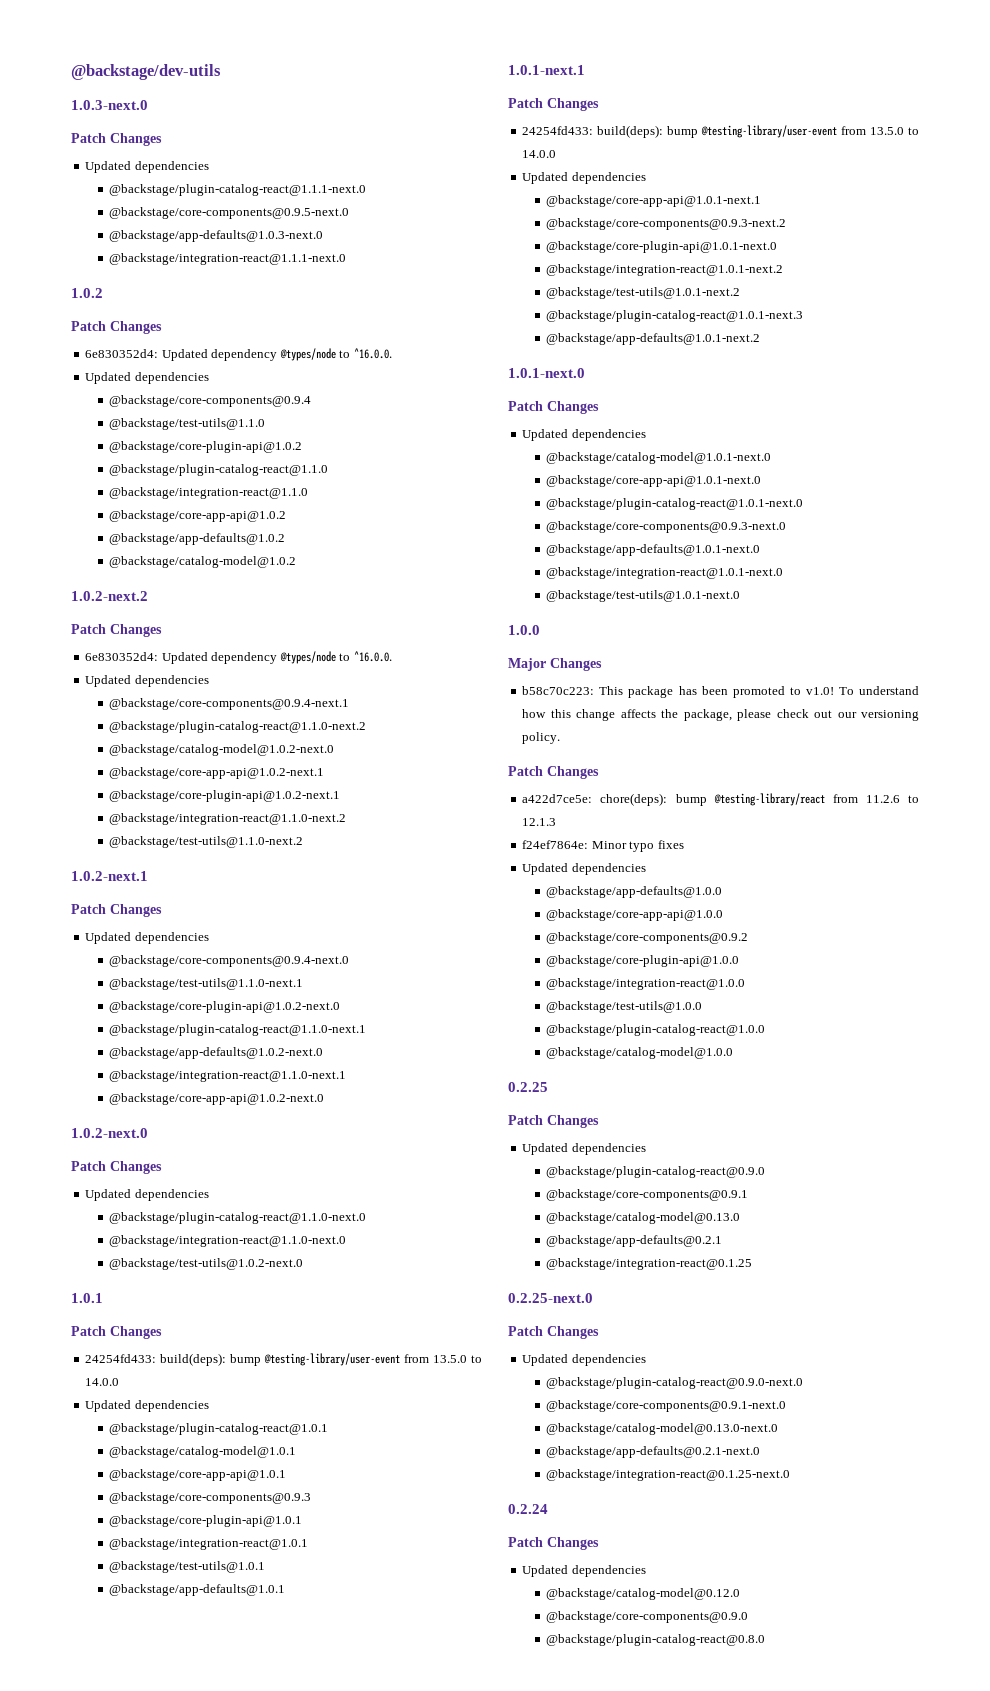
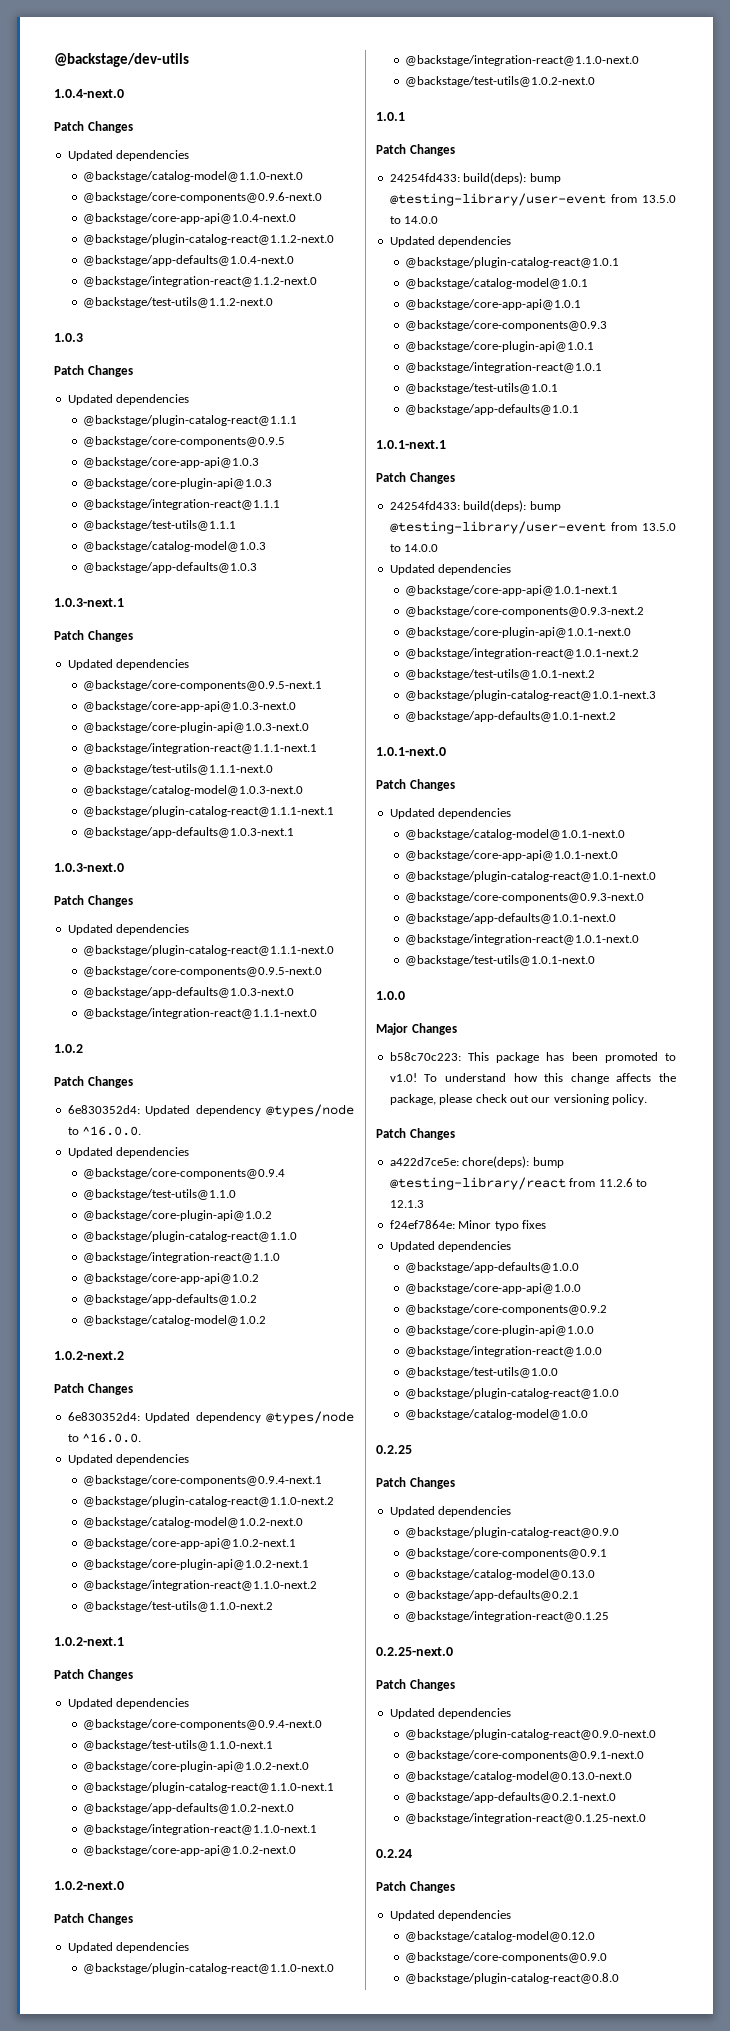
+ 1.0.4-next.0
+ Patch Changes
+ Updated dependencies
+ @backstage/catalog-model@1.1.0-next.0
+ @backstage/core-components@0.9.6-next.0
+ @backstage/core-app-api@1.0.4-next.0
+ @backstage/plugin-catalog-react@1.1.2-next.0
+ @backstage/app-defaults@1.0.4-next.0
+ @backstage/integration-react@1.1.2-next.0
+ @backstage/test-utils@1.1.2-next.0
+ 1.0.3
+ Patch Changes
+ Updated dependencies
+ @backstage/plugin-catalog-react@1.1.1
+ @backstage/core-components@0.9.5
+ @backstage/core-app-api@1.0.3
+ @backstage/core-plugin-api@1.0.3
+ @backstage/integration-react@1.1.1
+ @backstage/test-utils@1.1.1
+ @backstage/catalog-model@1.0.3
+ @backstage/app-defaults@1.0.3
+ 1.0.3-next.1
+ Patch Changes
+ Updated dependencies
+ @backstage/core-components@0.9.5-next.1
+ @backstage/core-app-api@1.0.3-next.0
+ @backstage/core-plugin-api@1.0.3-next.0
+ @backstage/integration-react@1.1.1-next.1
+ @backstage/test-utils@1.1.1-next.0
+ @backstage/catalog-model@1.0.3-next.0
+ @backstage/plugin-catalog-react@1.1.1-next.1
+ @backstage/app-defaults@1.0.3-next.1

